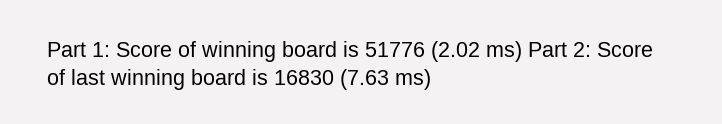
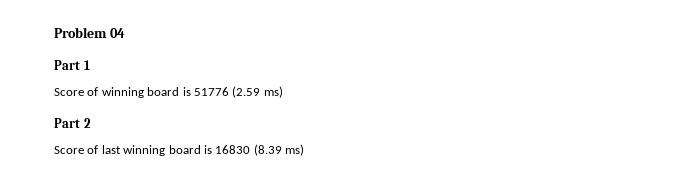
- Part 1: Score of winning board is 51776 (2.02 ms) Part 2: Score of last winning board is 16830 (7.63 ms)
+ Problem 04
+ Part 1
+ Score of winning board is 51776 (2.59 ms)
+ Part 2
+ Score of last winning board is 16830 (8.39 ms)

